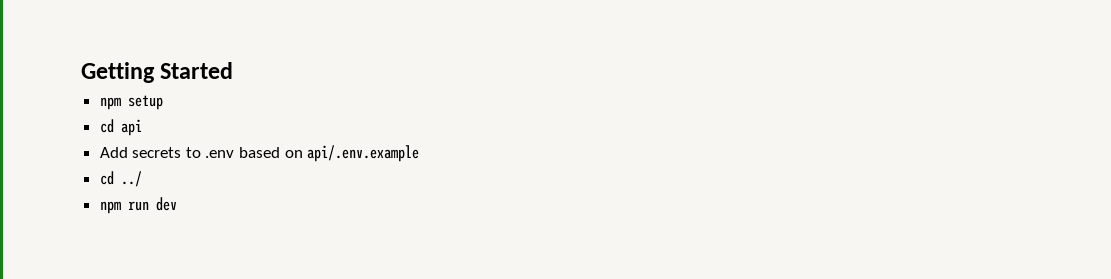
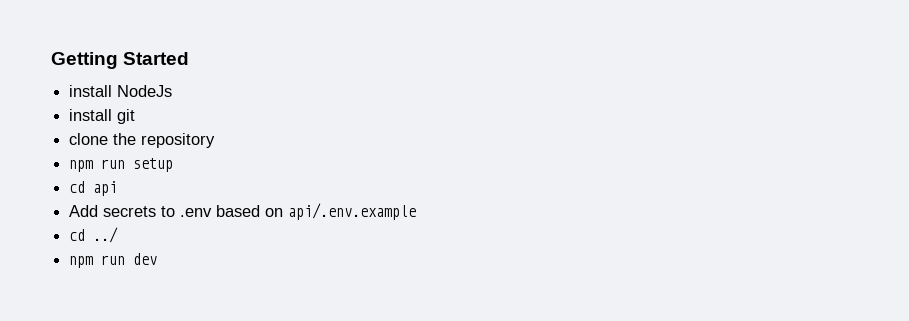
- npm setup
+ install NodeJs
+ install git
+ clone the repository
+ npm run setup

